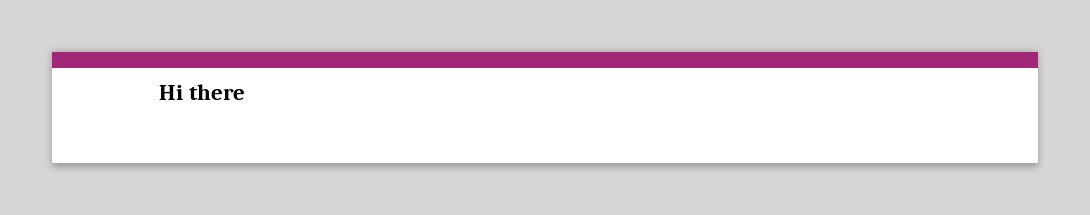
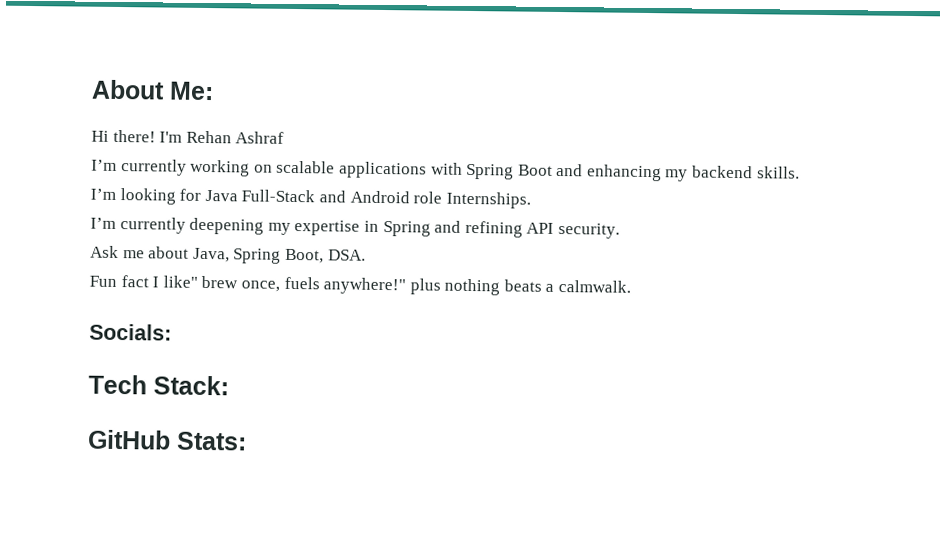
- Hi there
+ About Me:
+ Hi there! I'm Rehan Ashraf
+ I’m currently working on scalable applications with Spring Boot and enhancing my backend skills.
+ I’m looking for Java Full-Stack and Android role Internships.
+ I’m currently deepening my expertise in Spring and refining API security.
+ Ask me about Java, Spring Boot, DSA.
+ Fun fact I like" brew once, fuels anywhere!" plus nothing beats a calmwalk.
+ Socials:
+ Tech Stack:
+ GitHub Stats:

